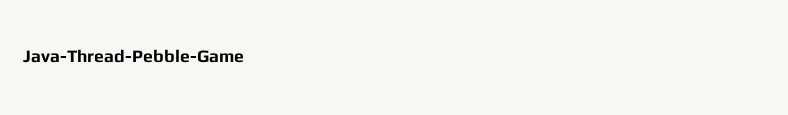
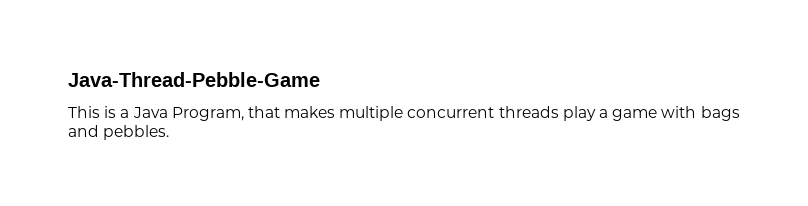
+ This is a Java Program, that makes multiple concurrent threads play a game with bags and pebbles.

